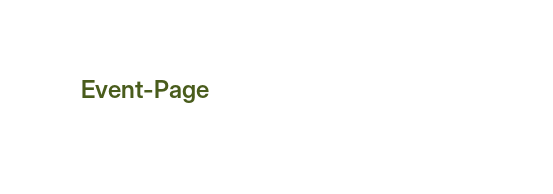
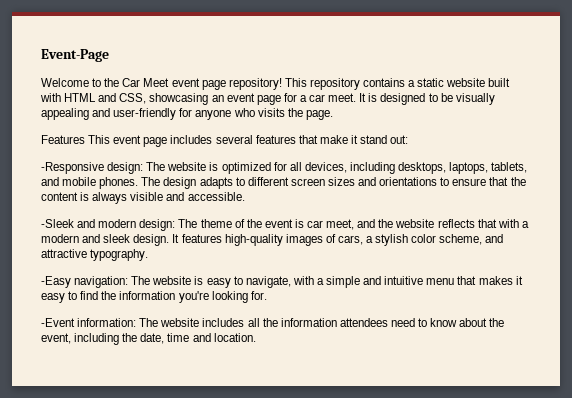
+ Welcome to the Car Meet event page repository! This repository contains a static website built with HTML and CSS, showcasing an event page for a car meet. It is designed to be visually appealing and user-friendly for anyone who visits the page.
+ Features This event page includes several features that make it stand out:
+ -Responsive design: The website is optimized for all devices, including desktops, laptops, tablets, and mobile phones. The design adapts to different screen sizes and orientations to ensure that the content is always visible and accessible.
+ -Sleek and modern design: The theme of the event is car meet, and the website reflects that with a modern and sleek design. It features high-quality images of cars, a stylish color scheme, and attractive typography.
+ -Easy navigation: The website is easy to navigate, with a simple and intuitive menu that makes it easy to find the information you're looking for.
+ -Event information: The website includes all the information attendees need to know about the event, including the date, time and location.

